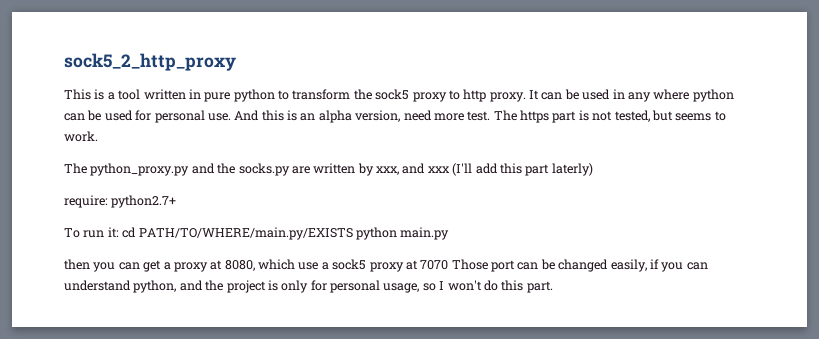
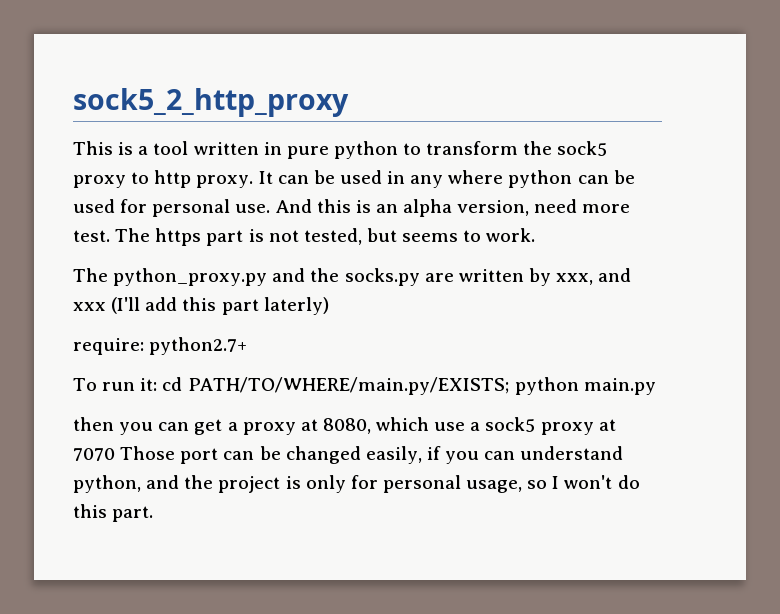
- To run it: cd PATH/TO/WHERE/main.py/EXISTS python main.py
+ To run it: cd PATH/TO/WHERE/main.py/EXISTS; python main.py

